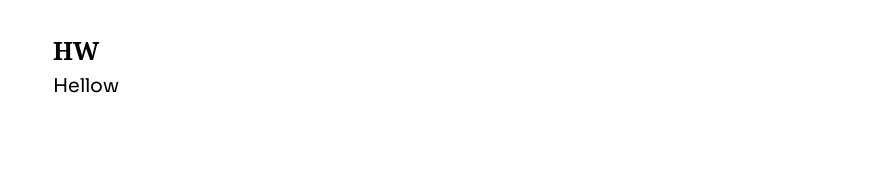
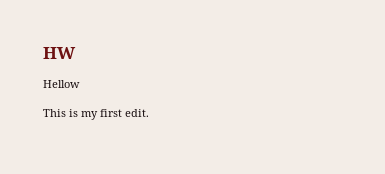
+ This is my first edit.

